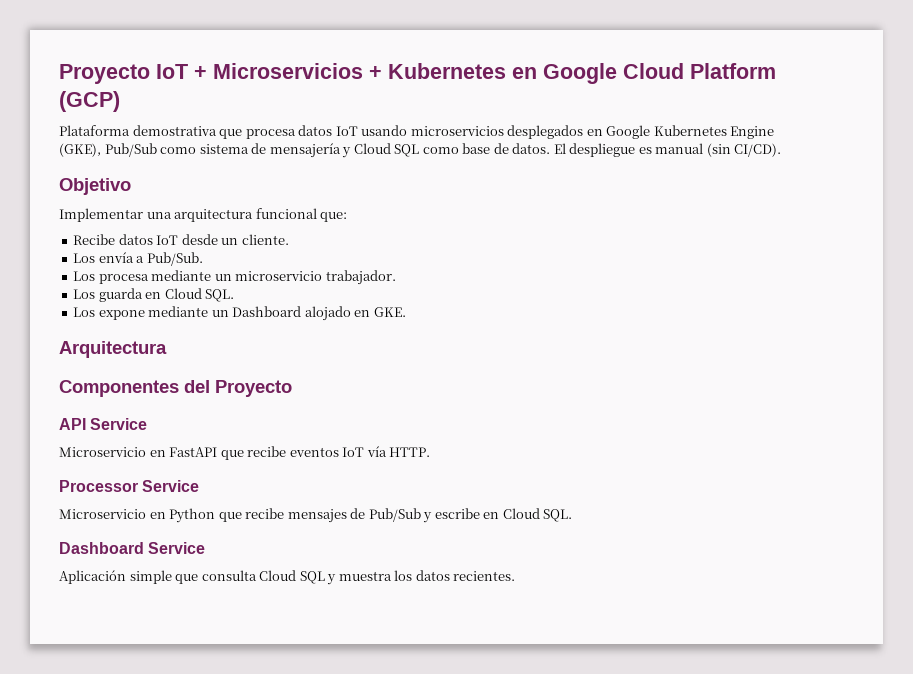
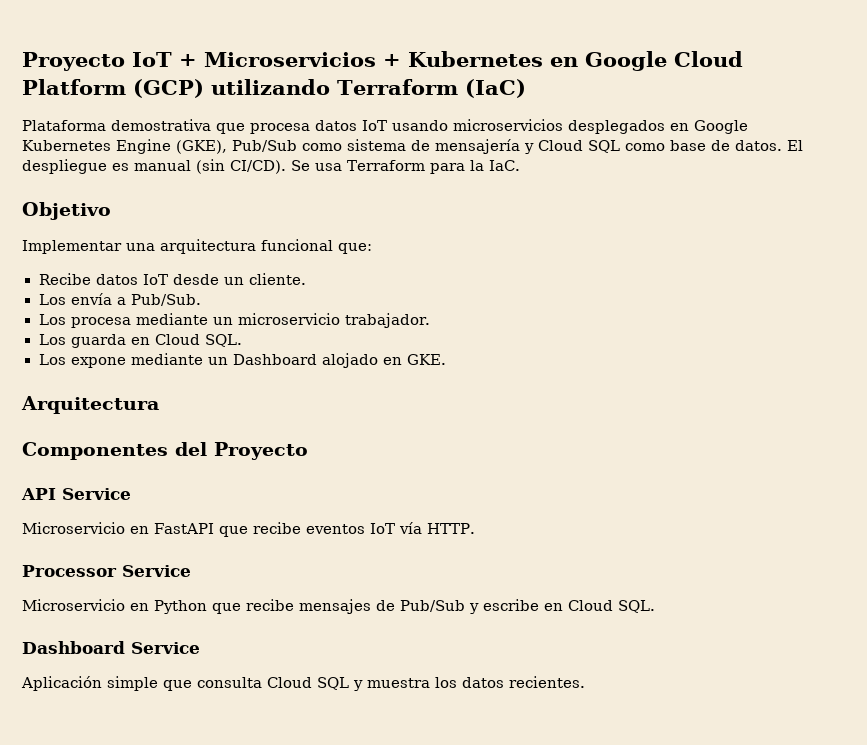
- Proyecto IoT + Microservicios + Kubernetes en Google Cloud Platform (GCP)
+ Proyecto IoT + Microservicios + Kubernetes en Google Cloud Platform (GCP) utilizando Terraform (IaC)
+ Se usa Terraform para la IaC.

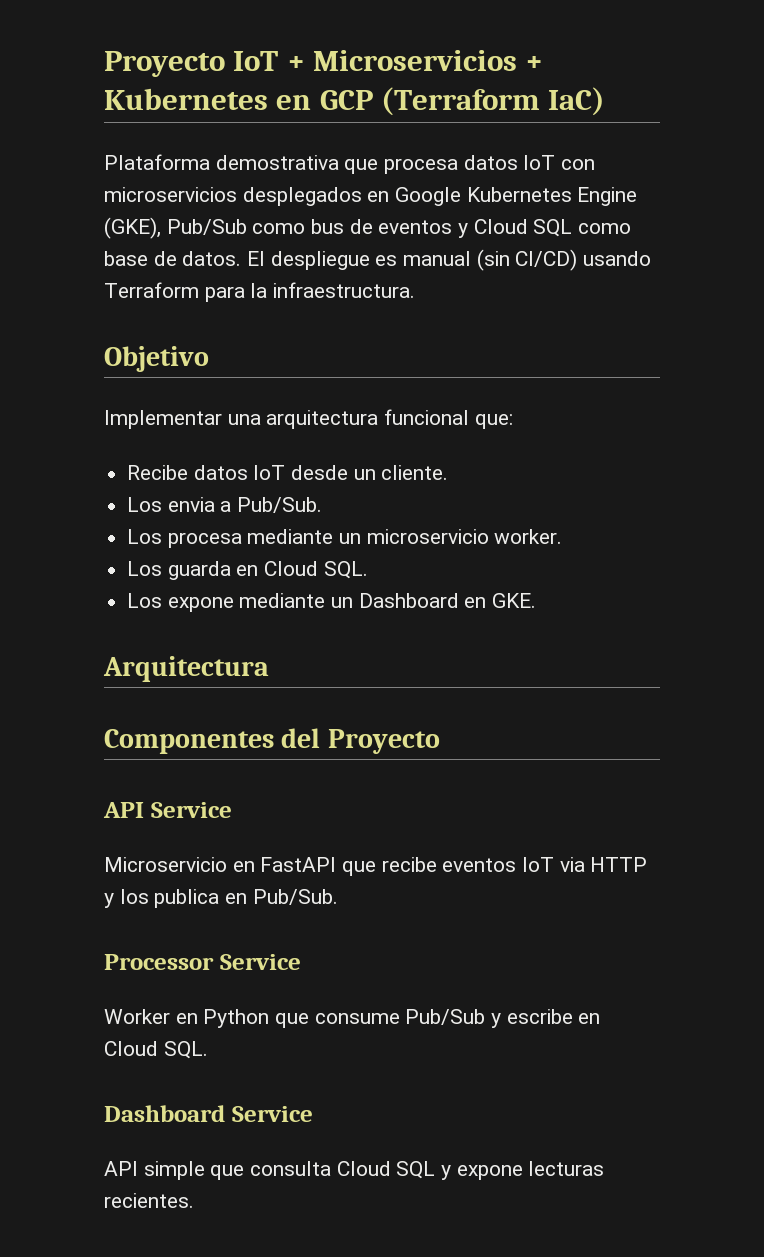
- Proyecto IoT + Microservicios + Kubernetes en Google Cloud Platform (GCP) utilizando Terraform (IaC)
+ Proyecto IoT + Microservicios + Kubernetes en GCP (Terraform IaC)
- Plataforma demostrativa que procesa datos IoT usando microservicios desplegados en Google Kubernetes Engine (GKE), Pub/Sub como sistema de mensajería y Cloud SQL como base de datos.
+ Plataforma demostrativa que procesa datos IoT con microservicios desplegados en Google Kubernetes Engine (GKE), Pub/Sub como bus de eventos y Cloud SQL como base de datos.
- El despliegue es manual (sin CI/CD). Se usa Terraform para la IaC.
+ El despliegue es manual (sin CI/CD) usando Terraform para la infraestructura.
- Los envía a Pub/Sub.
+ Los envia a Pub/Sub.
- Los procesa mediante un microservicio trabajador.
+ Los procesa mediante un microservicio worker.
- Los expone mediante un Dashboard alojado en GKE.
+ Los expone mediante un Dashboard en GKE.
- Microservicio en FastAPI que recibe eventos IoT vía HTTP.
+ Microservicio en FastAPI que recibe eventos IoT via HTTP y los publica en Pub/Sub.
- Microservicio en Python que recibe mensajes de Pub/Sub y escribe en Cloud SQL.
+ Worker en Python que consume Pub/Sub y escribe en Cloud SQL.
- Aplicación simple que consulta Cloud SQL y muestra los datos recientes.
+ API simple que consulta Cloud SQL y expone lecturas recientes.

